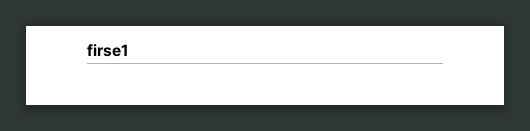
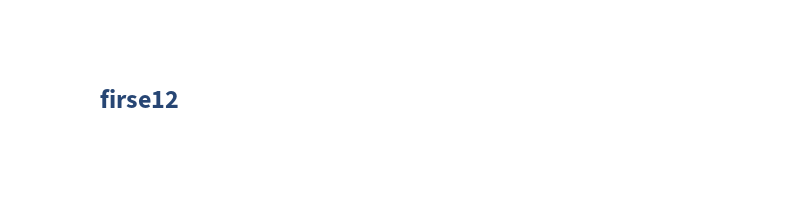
- firse1
+ firse12

